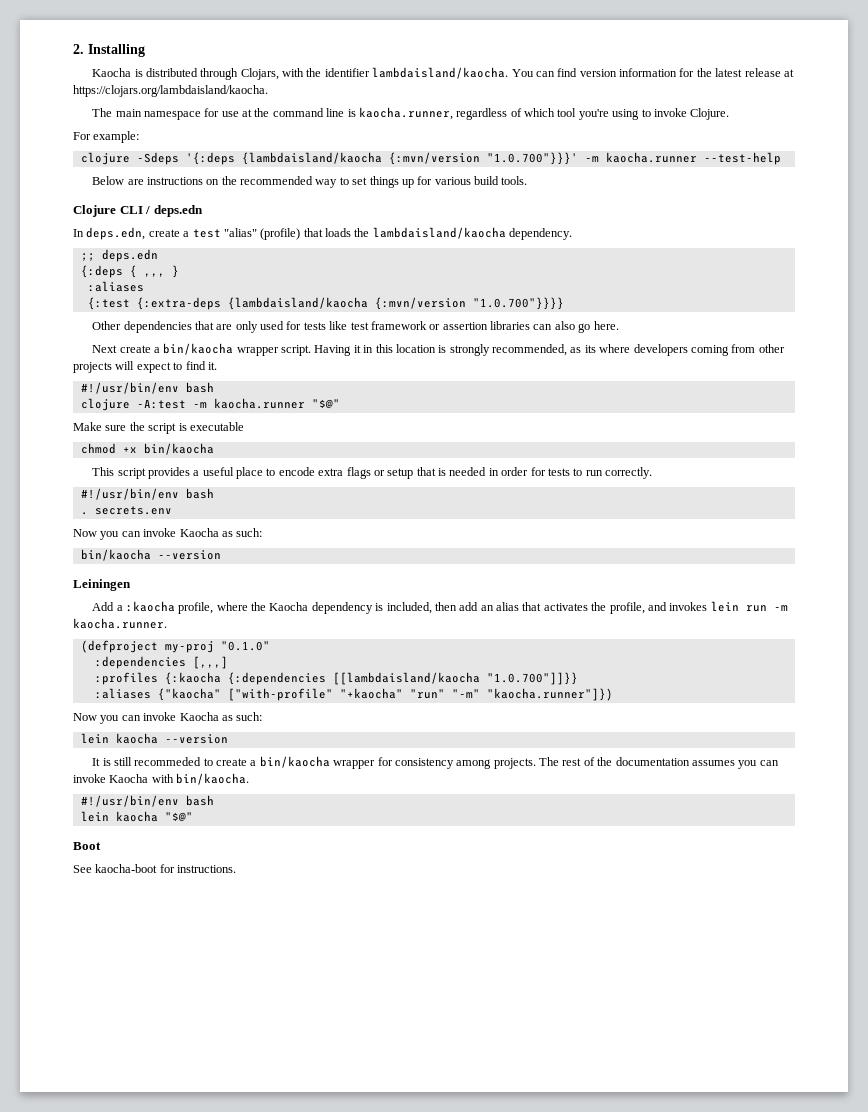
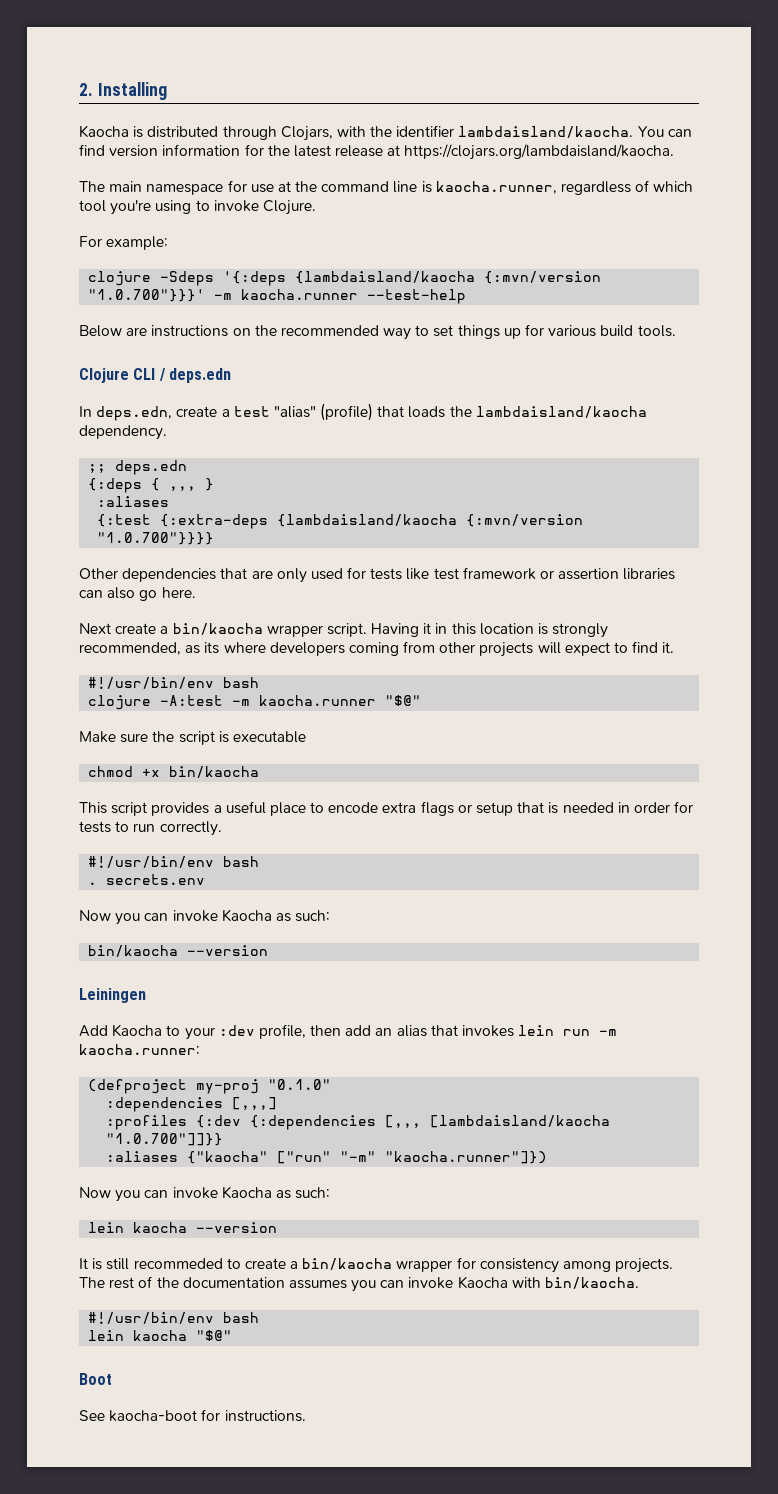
- Add a :kaocha profile, where the Kaocha dependency is included, then add an alias that activates the profile, and invokes lein run -m kaocha.runner.
+ Add Kaocha to your :dev profile, then add an alias that invokes lein run -m kaocha.runner:
- :profiles {:kaocha {:dependencies [[lambdaisland/kaocha "1.0.700"]]}}
+ :profiles {:dev {:dependencies [,,, [lambdaisland/kaocha "1.0.700"]]}}
- :aliases {"kaocha" ["with-profile" "+kaocha" "run" "-m" "kaocha.runner"]})
+ :aliases {"kaocha" ["run" "-m" "kaocha.runner"]})

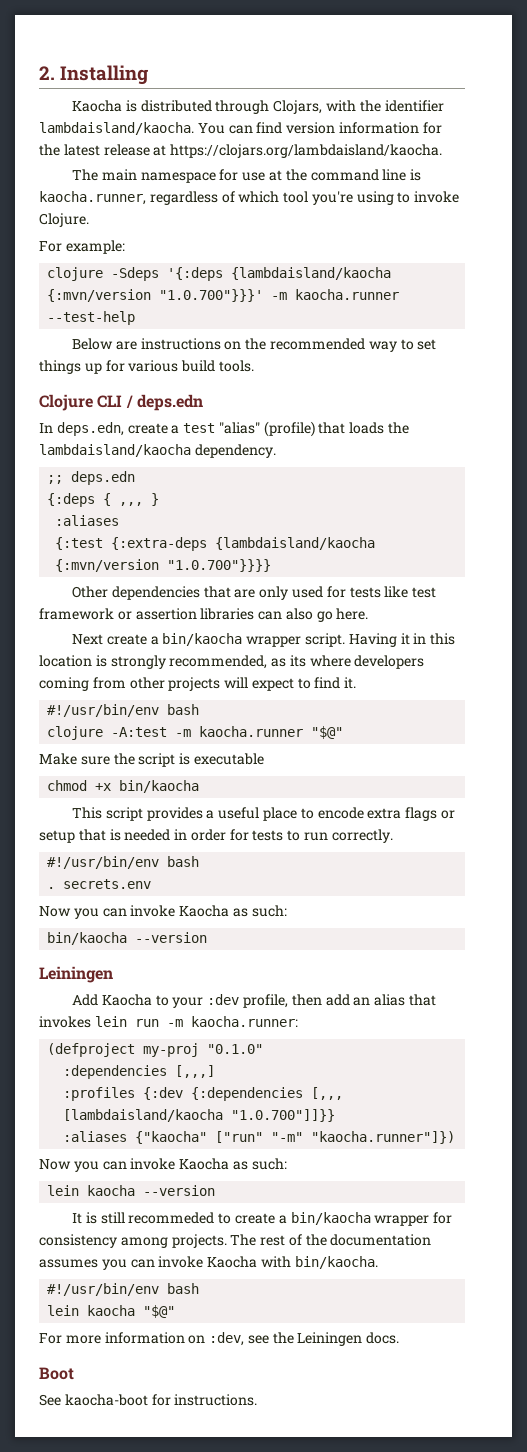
+ For more information on :dev, see the Leiningen docs.

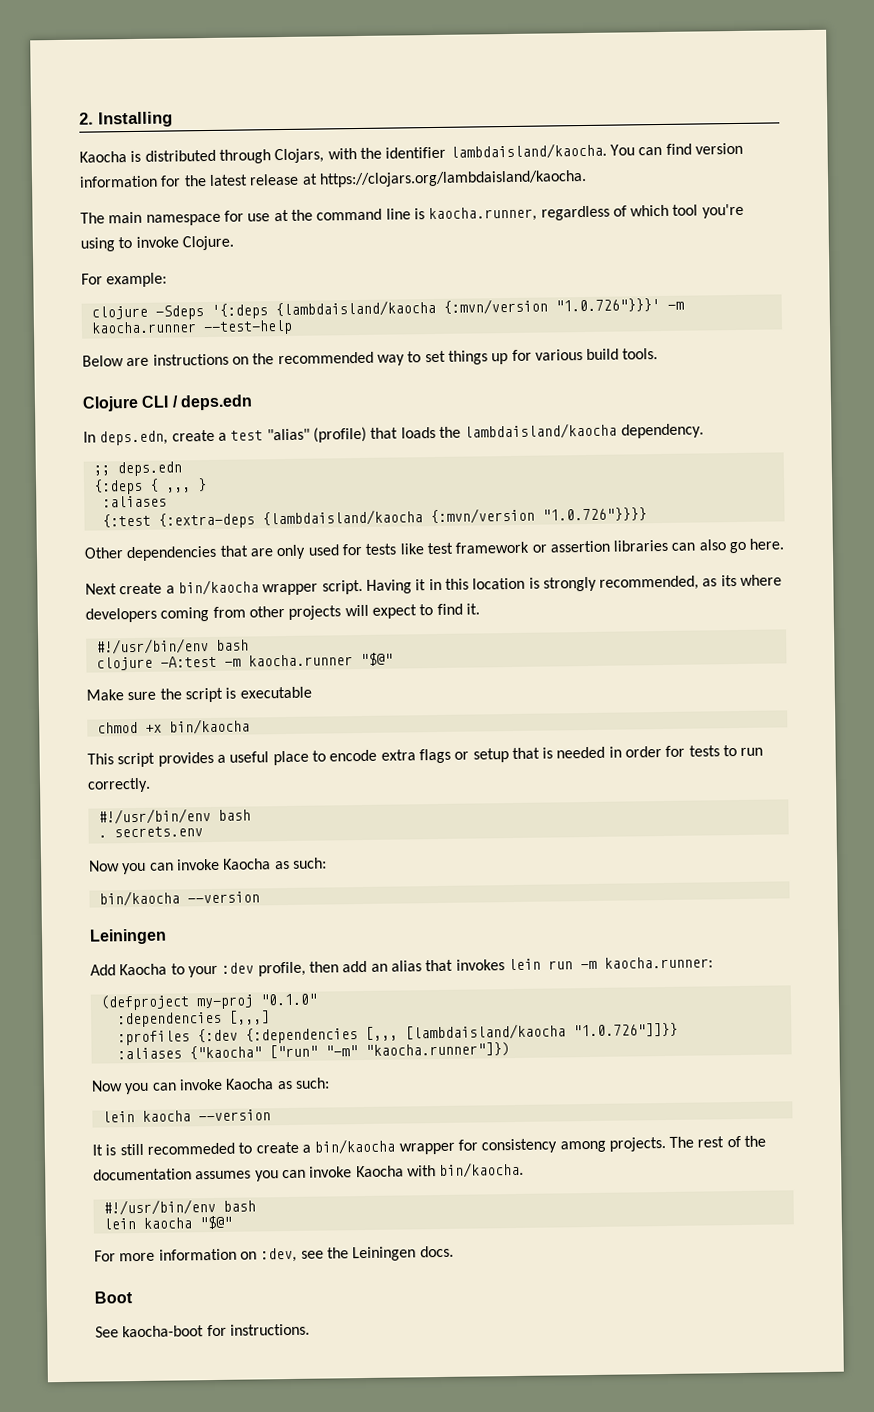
- clojure -Sdeps '{:deps {lambdaisland/kaocha {:mvn/version "1.0.700"}}}' -m kaocha.runner --test-help
+ clojure -Sdeps '{:deps {lambdaisland/kaocha {:mvn/version "1.0.726"}}}' -m kaocha.runner --test-help
- {:test {:extra-deps {lambdaisland/kaocha {:mvn/version "1.0.700"}}}}
+ {:test {:extra-deps {lambdaisland/kaocha {:mvn/version "1.0.726"}}}}
- :profiles {:dev {:dependencies [,,, [lambdaisland/kaocha "1.0.700"]]}}
+ :profiles {:dev {:dependencies [,,, [lambdaisland/kaocha "1.0.726"]]}}

